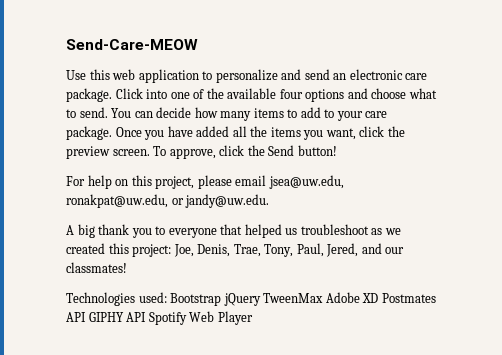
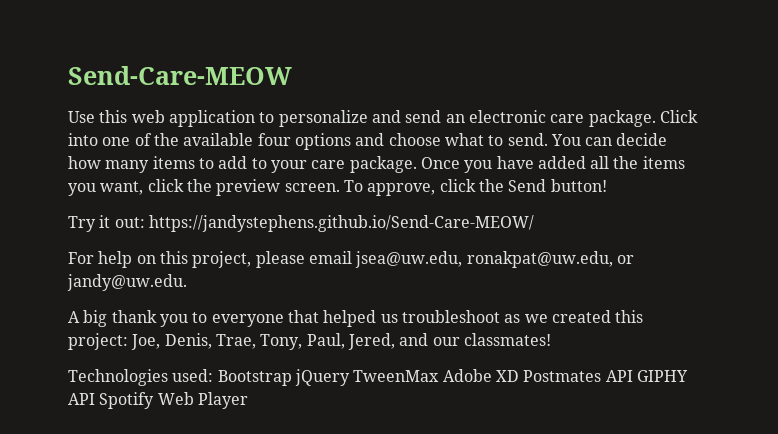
+ Try it out: https://jandystephens.github.io/Send-Care-MEOW/

